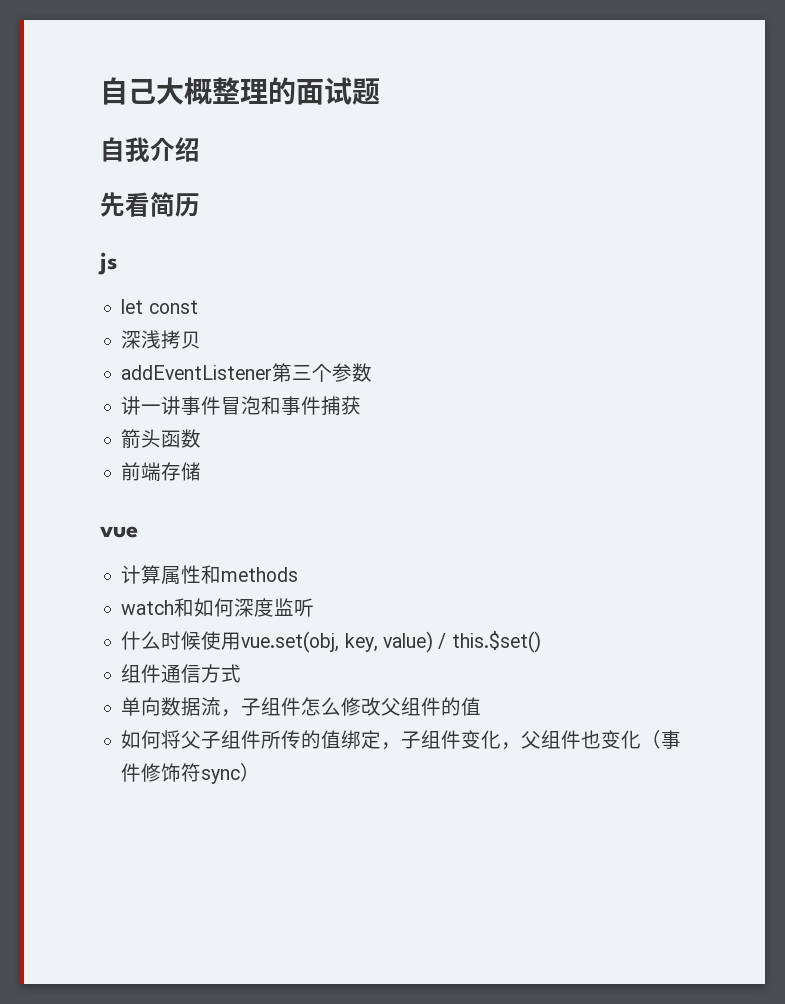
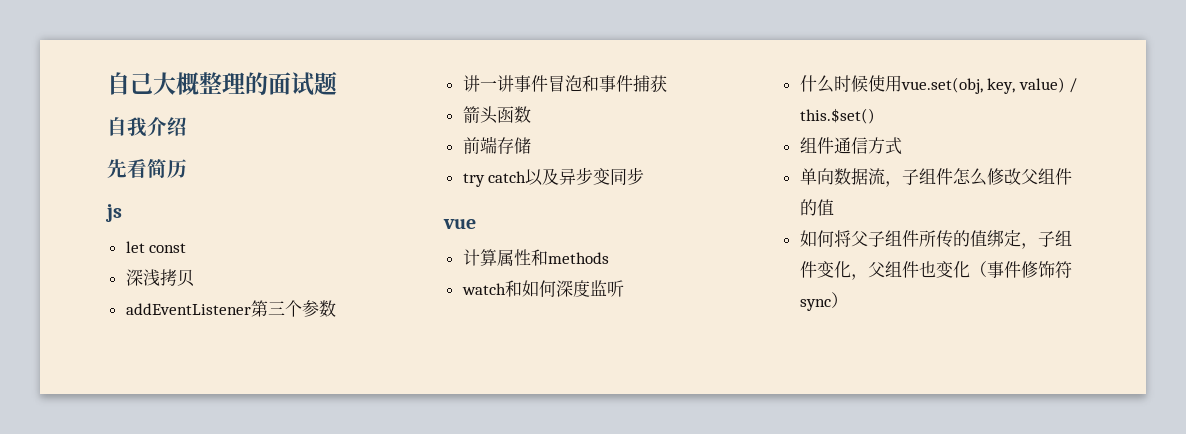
+ try catch以及异步变同步

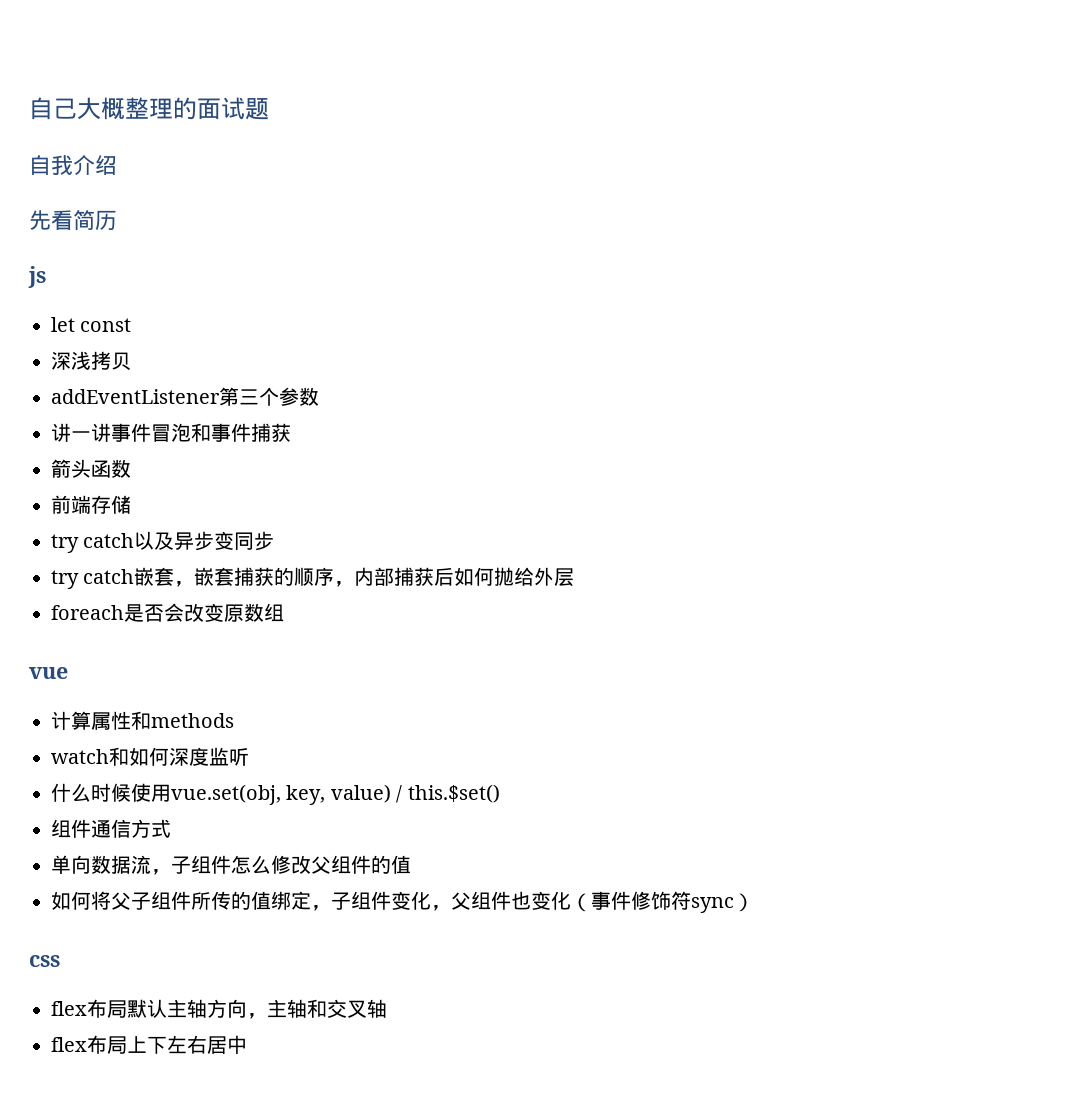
+ try catch嵌套，嵌套捕获的顺序，内部捕获后如何抛给外层
+ foreach是否会改变原数组
+ css
+ flex布局默认主轴方向，主轴和交叉轴
+ flex布局上下左右居中

